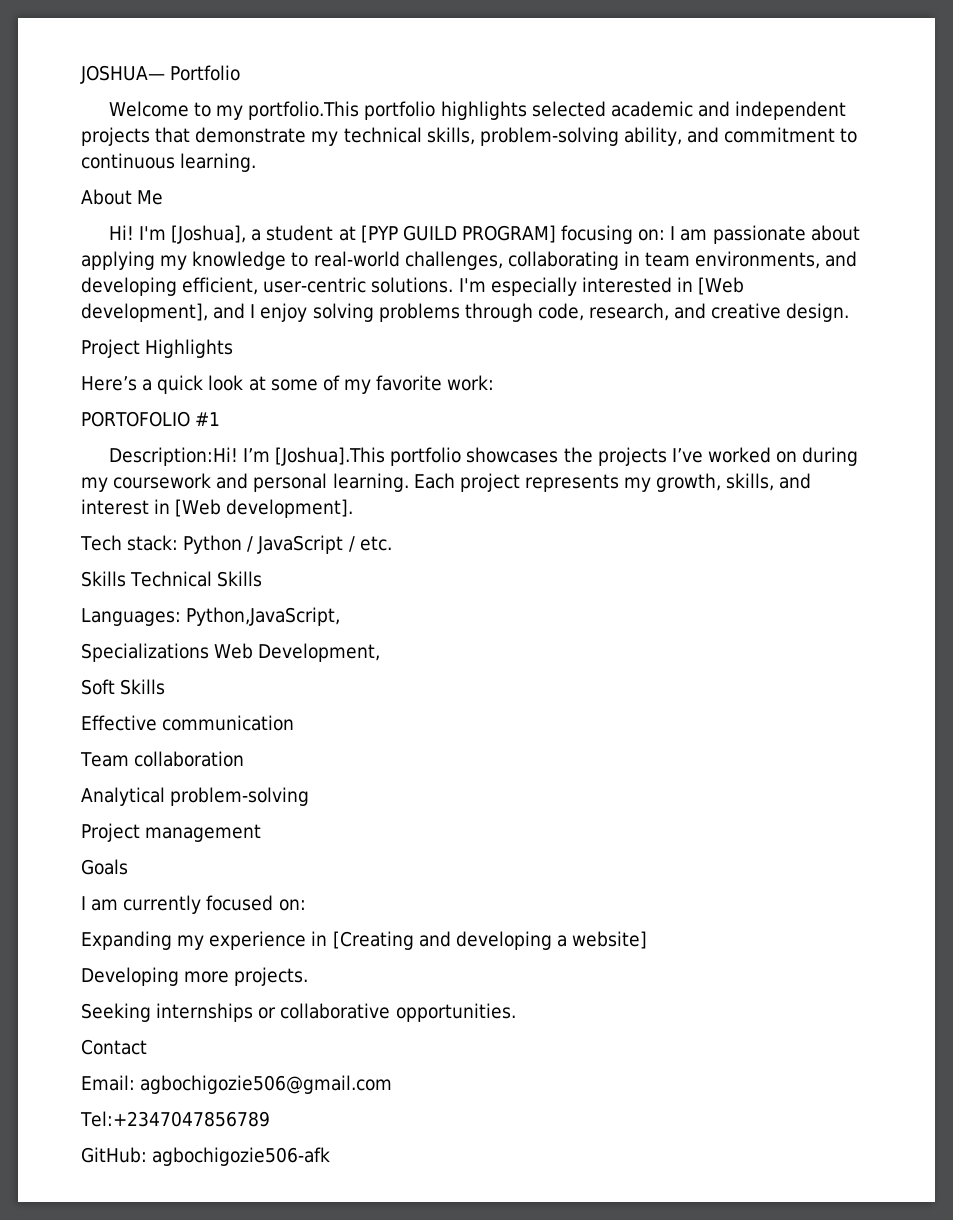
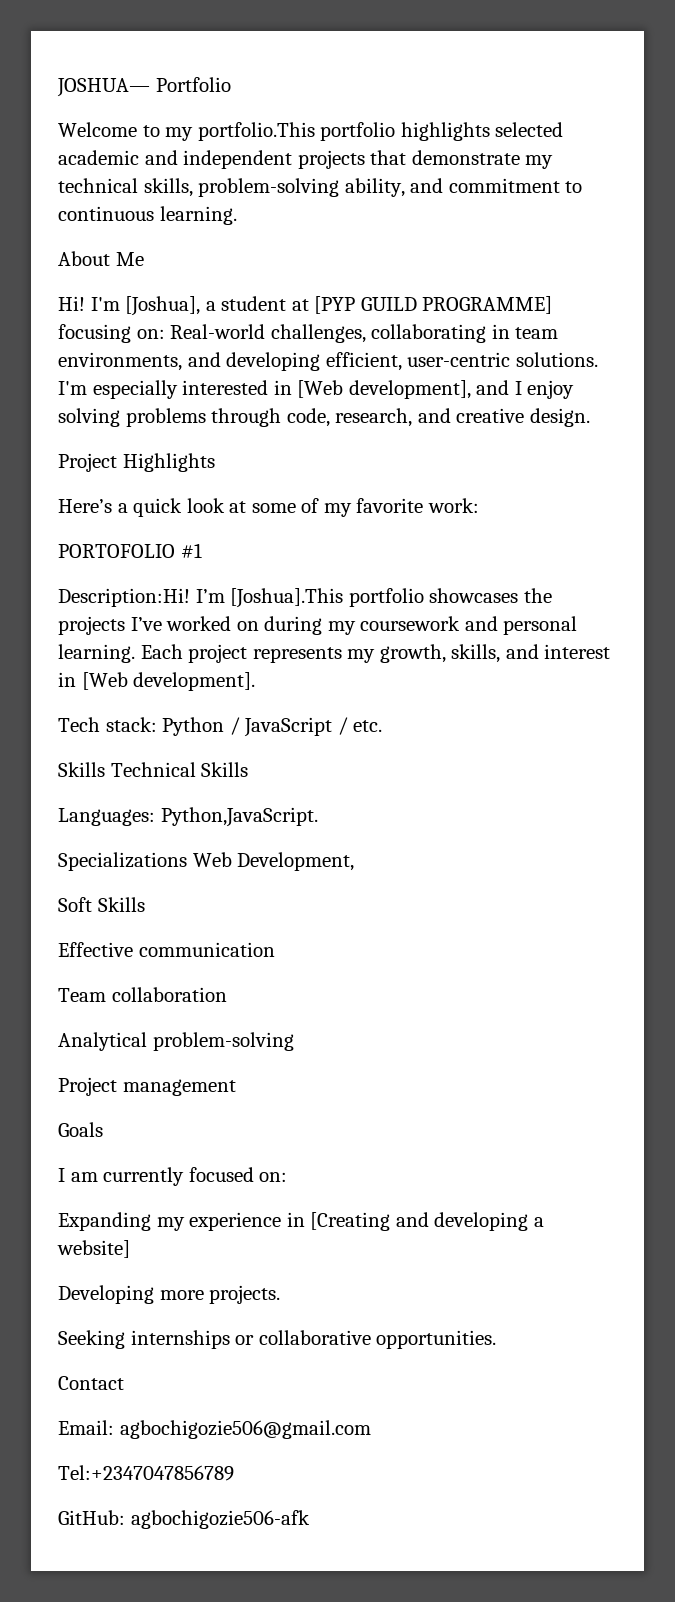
- I'm [Joshua], a student at [PYP GUILD PROGRAM] focusing on: I am passionate about applying my knowledge to real-world challenges, collaborating in team environments, and developing efficient, user-centric solutions.
+ I'm [Joshua], a student at [PYP GUILD PROGRAMME] focusing on: Real-world challenges, collaborating in team environments, and developing efficient, user-centric solutions.
- Languages: Python,JavaScript,
+ Languages: Python,JavaScript.

